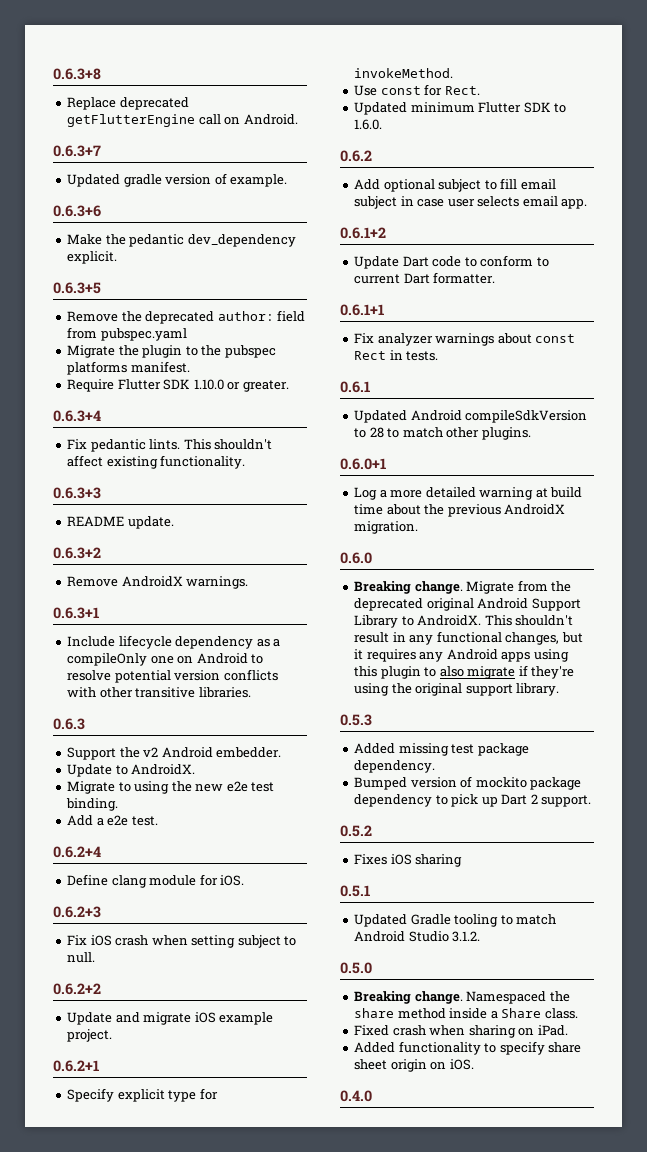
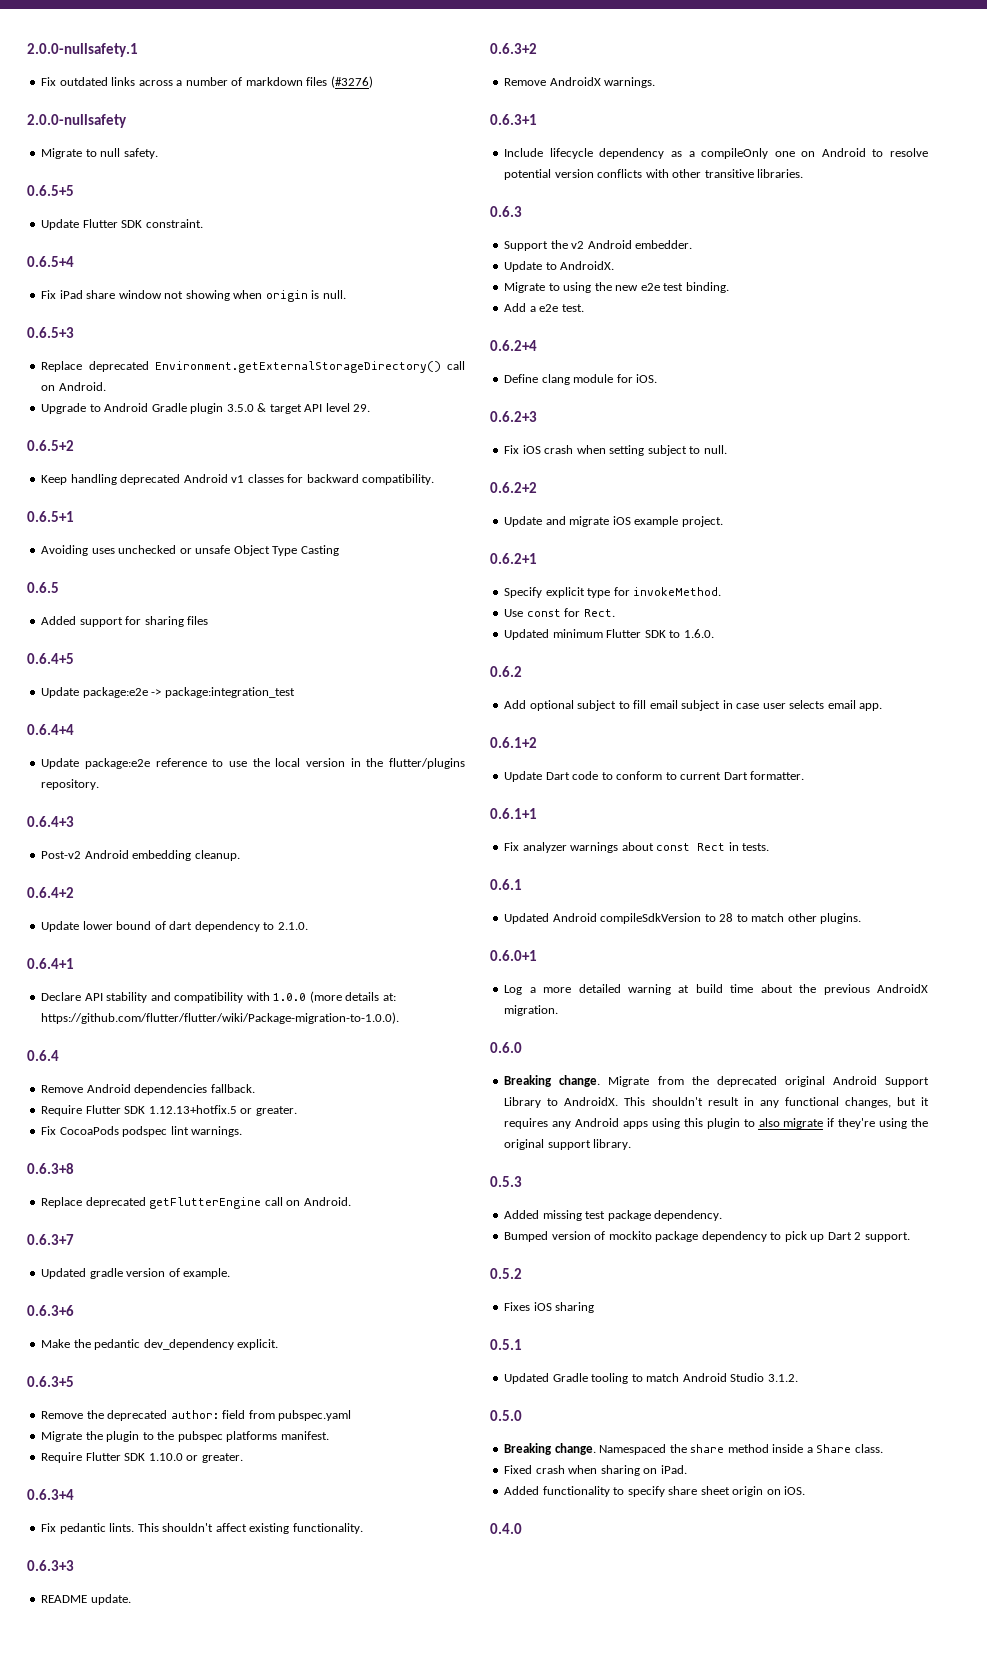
+ 2.0.0-nullsafety.1
+ Fix outdated links across a number of markdown files (#3276)
+ 2.0.0-nullsafety
+ Migrate to null safety.
+ 0.6.5+5
+ Update Flutter SDK constraint.
+ 0.6.5+4
+ Fix iPad share window not showing when origin is null.
+ 0.6.5+3
+ Replace deprecated Environment.getExternalStorageDirectory() call on Android.
+ Upgrade to Android Gradle plugin 3.5.0 & target API level 29.
+ 0.6.5+2
+ Keep handling deprecated Android v1 classes for backward compatibility.
+ 0.6.5+1
+ Avoiding uses unchecked or unsafe Object Type Casting
+ 0.6.5
+ Added support for sharing files
+ 0.6.4+5
+ Update package:e2e -> package:integration_test
+ 0.6.4+4
+ Update package:e2e reference to use the local version in the flutter/plugins repository.
+ 0.6.4+3
+ Post-v2 Android embedding cleanup.
+ 0.6.4+2
+ Update lower bound of dart dependency to 2.1.0.
+ 0.6.4+1
+ Declare API stability and compatibility with 1.0.0 (more details at: https://github.com/flutter/flutter/wiki/Package-migration-to-1.0.0).
+ 0.6.4
+ Remove Android dependencies fallback.
+ Require Flutter SDK 1.12.13+hotfix.5 or greater.
+ Fix CocoaPods podspec lint warnings.

